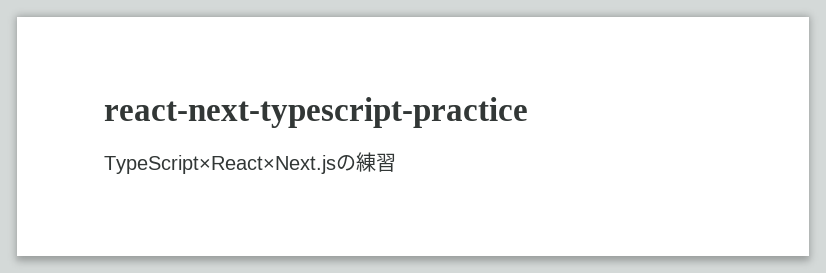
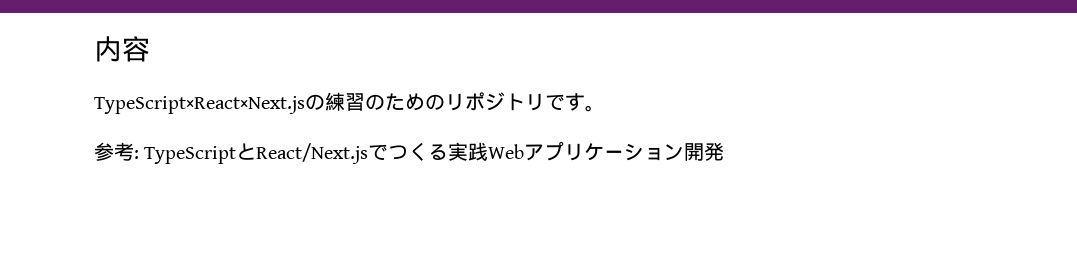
- react-next-typescript-practice
+ 内容
- TypeScript×React×Next.jsの練習
+ TypeScript×React×Next.jsの練習のためのリポジトリです。
+ 参考: TypeScriptとReact/Next.jsでつくる実践Webアプリケーション開発

